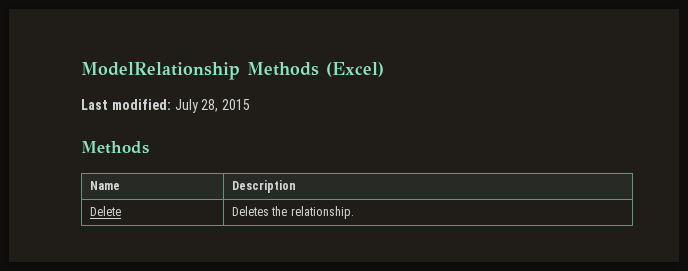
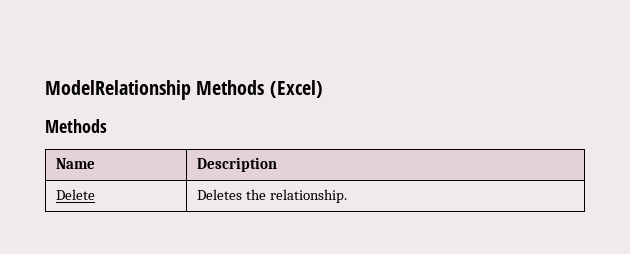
- Last modified: July 28, 2015

